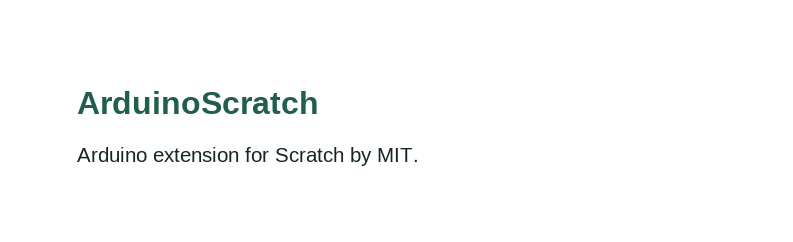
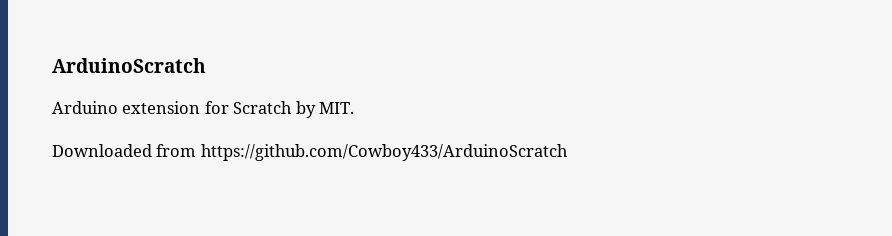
+ Downloaded from https://github.com/Cowboy433/ArduinoScratch

